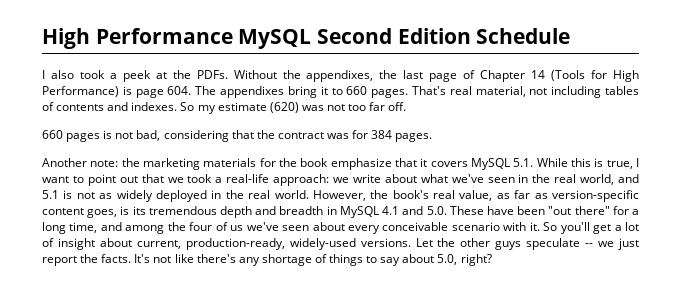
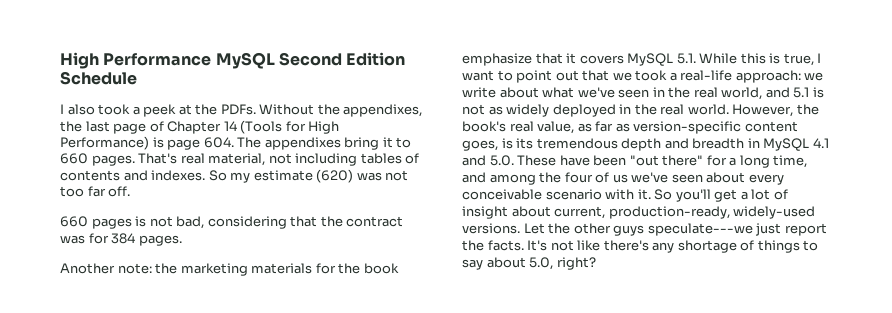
- Let the other guys speculate -- we just report the facts.
+ Let the other guys speculate---we just report the facts.

